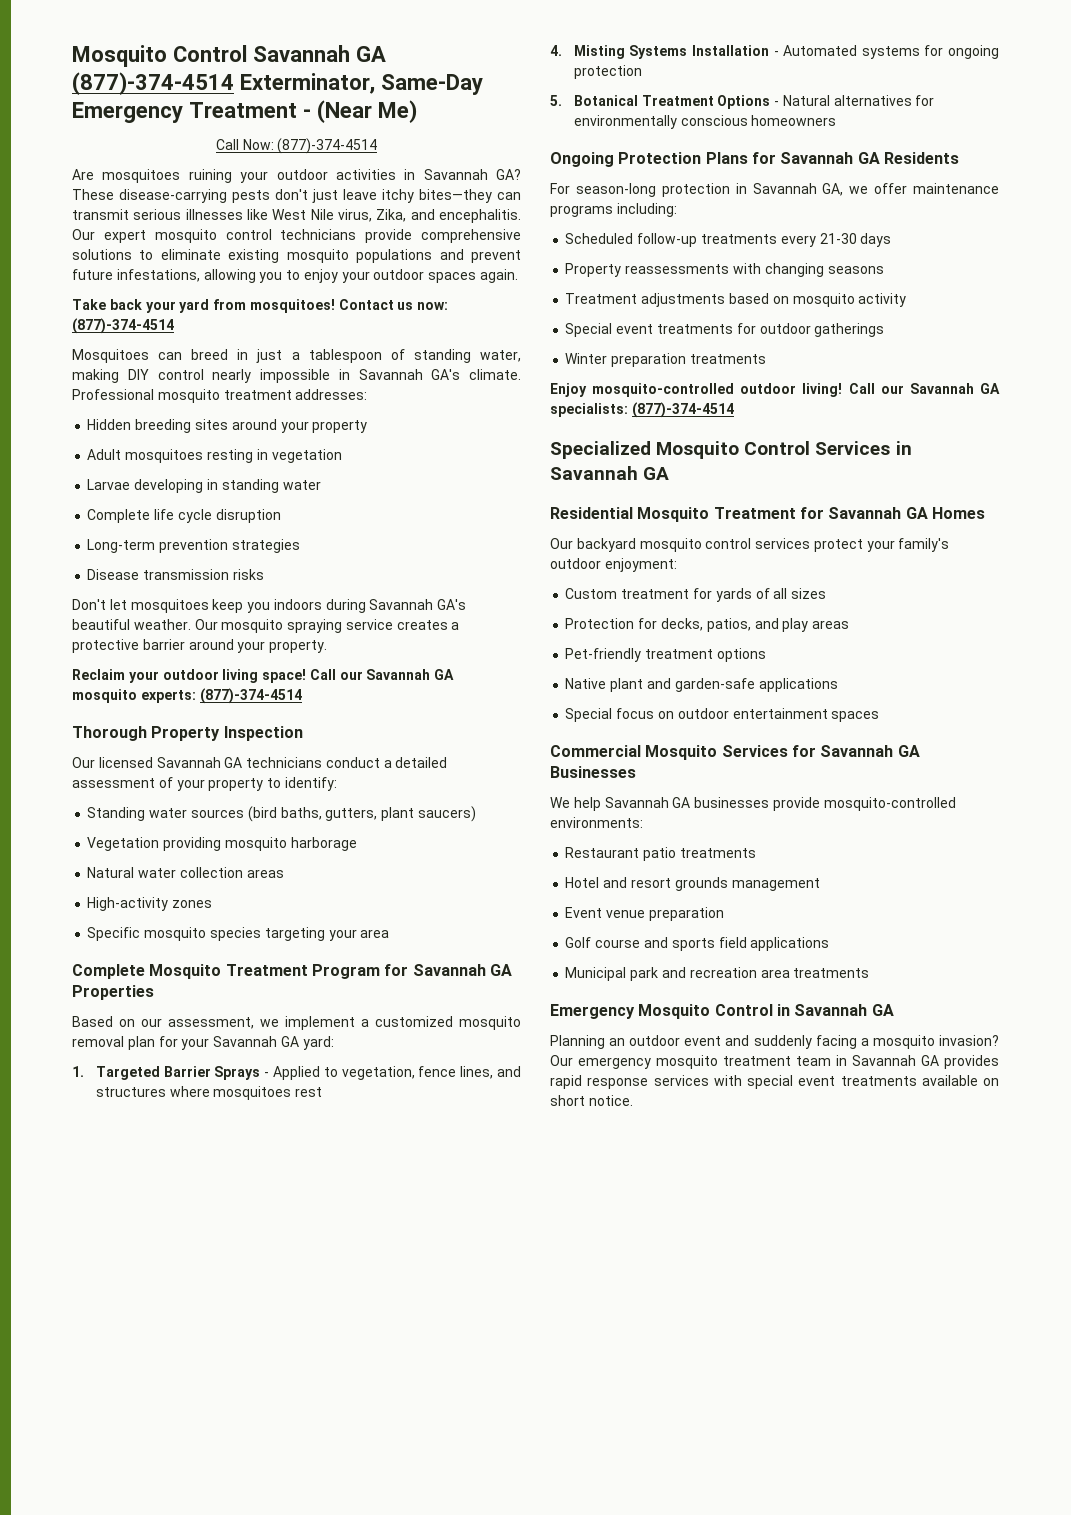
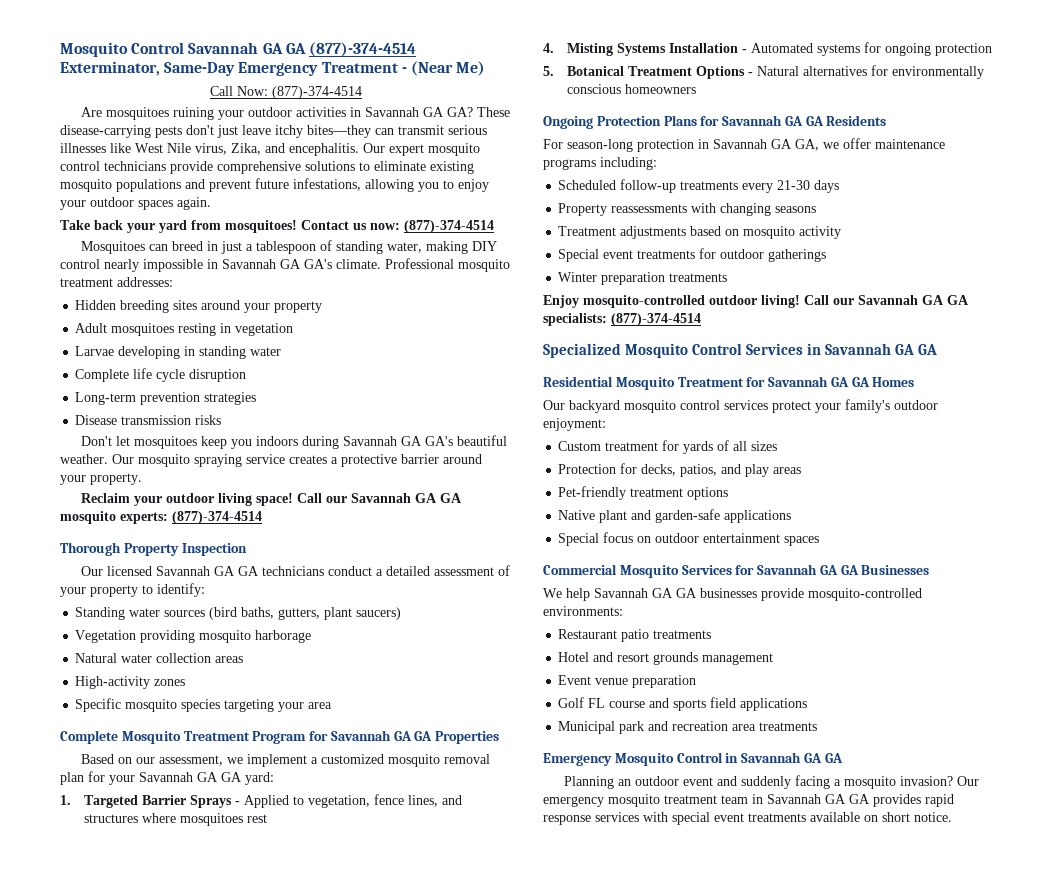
- Mosquito Control Savannah GA (877)-374-4514 Exterminator, Same-Day Emergency Treatment - (Near Me)
+ Mosquito Control Savannah GA GA (877)-374-4514 Exterminator, Same-Day Emergency Treatment - (Near Me)
- Are mosquitoes ruining your outdoor activities in Savannah GA?
+ Are mosquitoes ruining your outdoor activities in Savannah GA GA?
- Mosquitoes can breed in just a tablespoon of standing water, making DIY control nearly impossible in Savannah GA's climate.
+ Mosquitoes can breed in just a tablespoon of standing water, making DIY control nearly impossible in Savannah GA GA's climate.
- Don't let mosquitoes keep you indoors during Savannah GA's beautiful weather.
+ Don't let mosquitoes keep you indoors during Savannah GA GA's beautiful weather.
- Call our Savannah GA mosquito experts: (877)-374-4514
+ Call our Savannah GA GA mosquito experts: (877)-374-4514
- Our licensed Savannah GA technicians conduct a detailed assessment of your property to identify:
+ Our licensed Savannah GA GA technicians conduct a detailed assessment of your property to identify:
- Complete Mosquito Treatment Program for Savannah GA Properties
+ Complete Mosquito Treatment Program for Savannah GA GA Properties
- Based on our assessment, we implement a customized mosquito removal plan for your Savannah GA yard:
+ Based on our assessment, we implement a customized mosquito removal plan for your Savannah GA GA yard:
- Ongoing Protection Plans for Savannah GA Residents
+ Ongoing Protection Plans for Savannah GA GA Residents
- For season-long protection in Savannah GA, we offer maintenance programs including:
+ For season-long protection in Savannah GA GA, we offer maintenance programs including:
- Call our Savannah GA specialists: (877)-374-4514
+ Call our Savannah GA GA specialists: (877)-374-4514
- Specialized Mosquito Control Services in Savannah GA
+ Specialized Mosquito Control Services in Savannah GA GA
- Residential Mosquito Treatment for Savannah GA Homes
+ Residential Mosquito Treatment for Savannah GA GA Homes
- Commercial Mosquito Services for Savannah GA Businesses
+ Commercial Mosquito Services for Savannah GA GA Businesses
- We help Savannah GA businesses provide mosquito-controlled environments:
+ We help Savannah GA GA businesses provide mosquito-controlled environments:
- Golf course and sports field applications
+ Golf FL course and sports field applications
- Emergency Mosquito Control in Savannah GA
+ Emergency Mosquito Control in Savannah GA GA
- Our emergency mosquito treatment team in Savannah GA provides rapid response services with special event treatments available on short notice.
+ Our emergency mosquito treatment team in Savannah GA GA provides rapid response services with special event treatments available on short notice.

